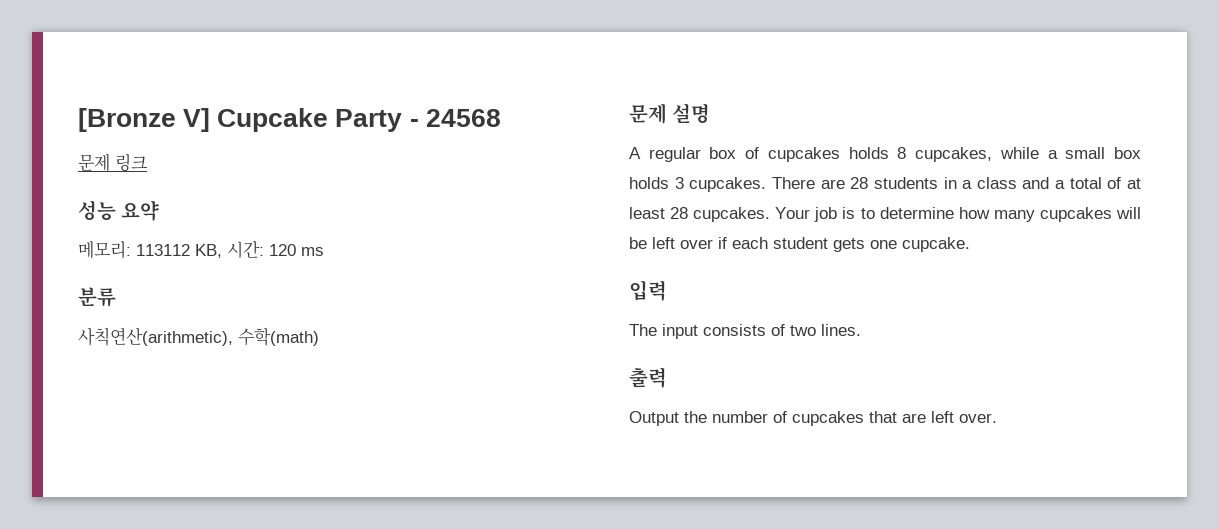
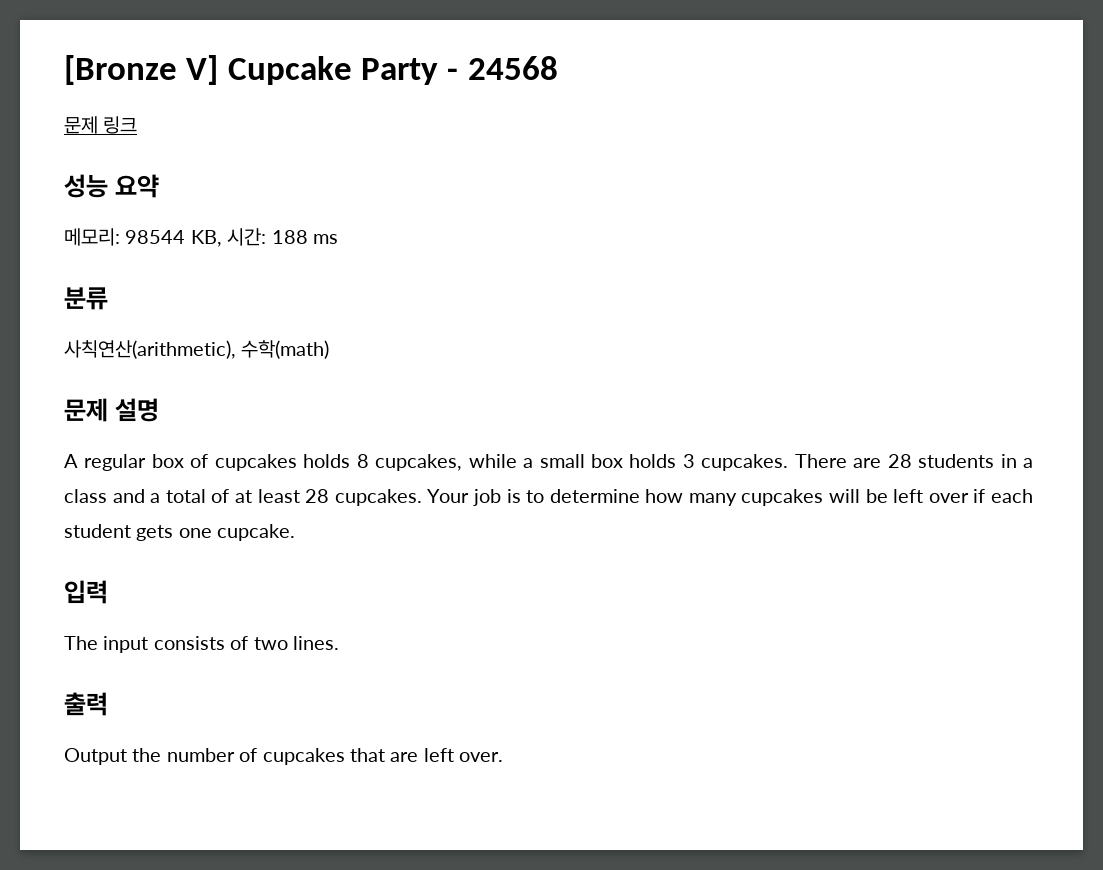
- 메모리: 113112 KB, 시간: 120 ms
+ 메모리: 98544 KB, 시간: 188 ms

